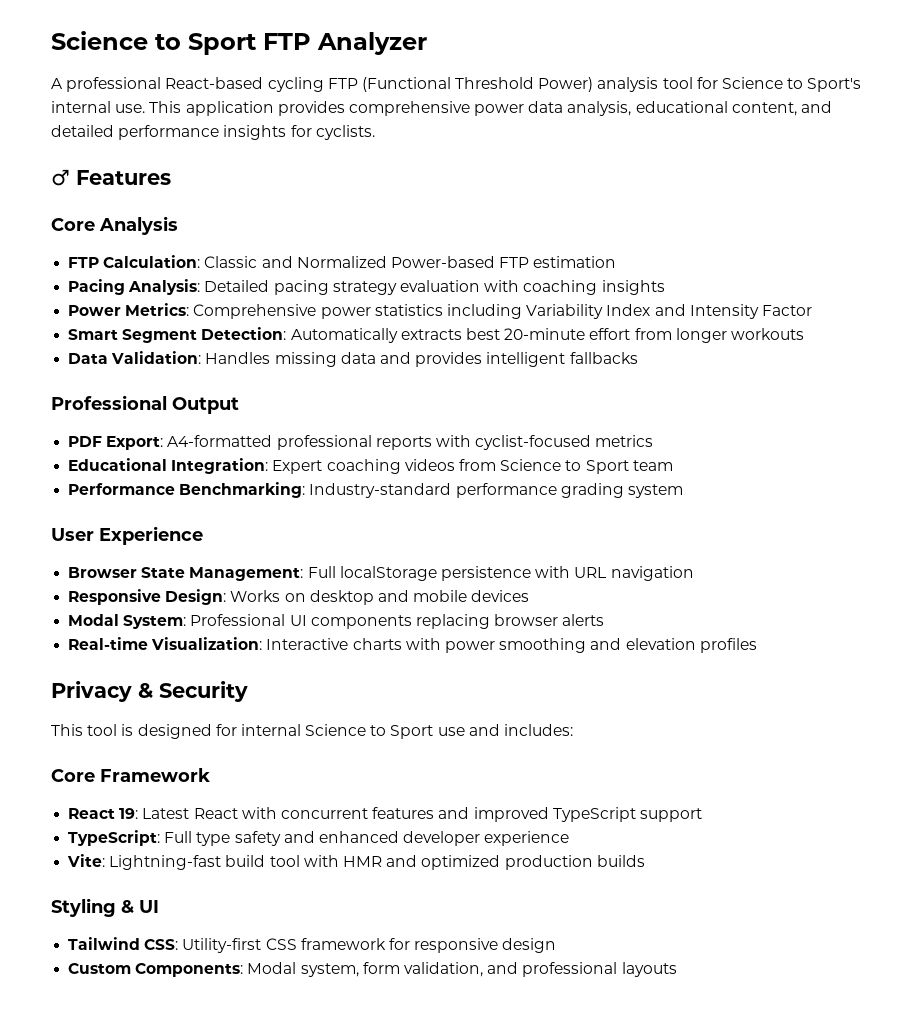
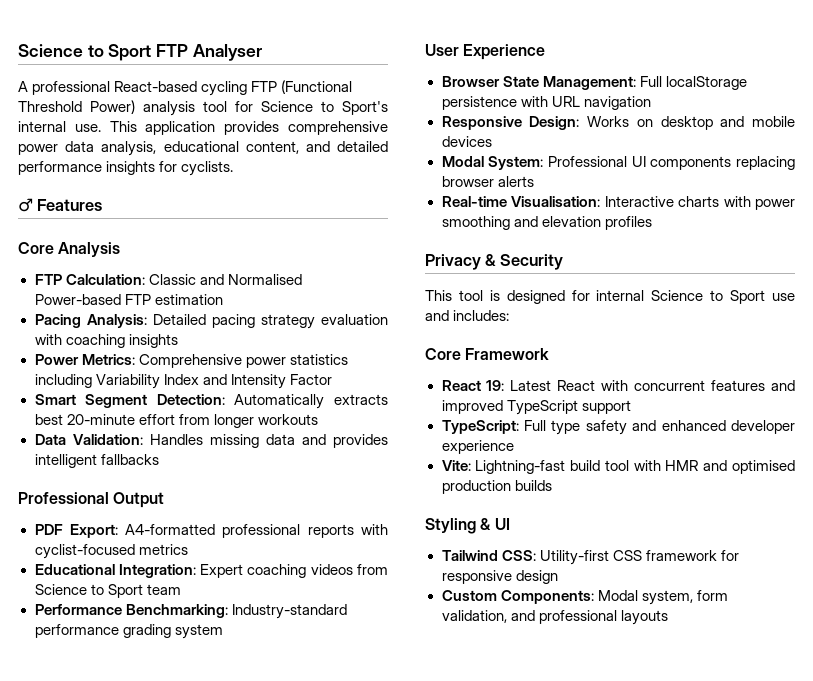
- Science to Sport FTP Analyzer
+ Science to Sport FTP Analyser
- FTP Calculation: Classic and Normalized Power-based FTP estimation
+ FTP Calculation: Classic and Normalised Power-based FTP estimation
- Real-time Visualization: Interactive charts with power smoothing and elevation profiles
+ Real-time Visualisation: Interactive charts with power smoothing and elevation profiles
- Vite: Lightning-fast build tool with HMR and optimized production builds
+ Vite: Lightning-fast build tool with HMR and optimised production builds

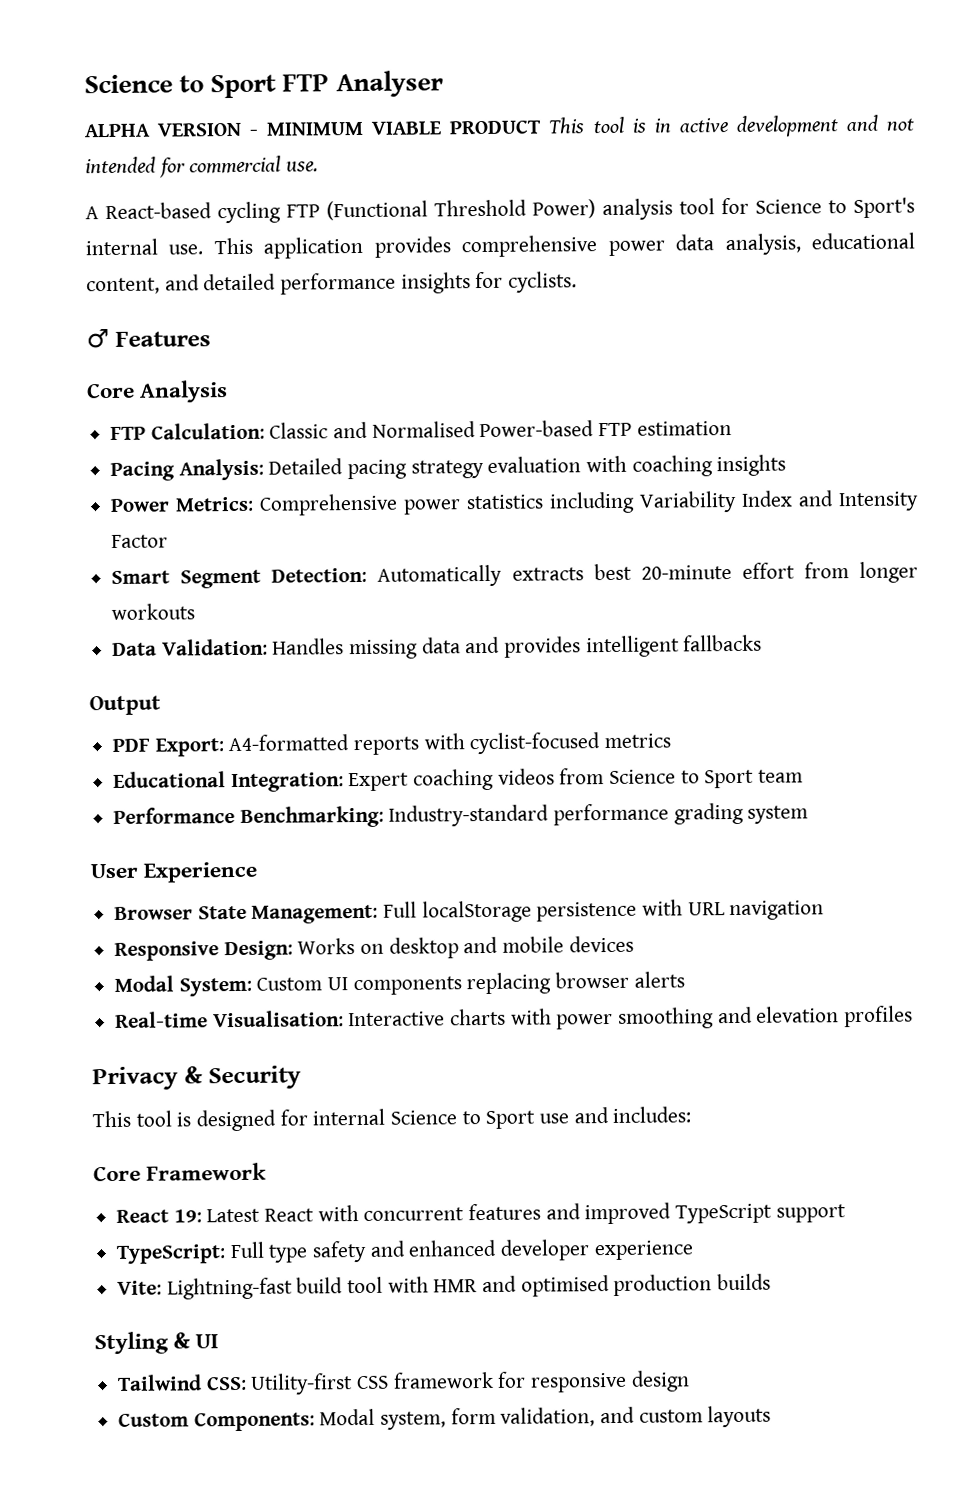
+ ALPHA VERSION - MINIMUM VIABLE PRODUCT This tool is in active development and not intended for commercial use.
- A professional React-based cycling FTP (Functional Threshold Power) analysis tool for Science to Sport's internal use.
+ A React-based cycling FTP (Functional Threshold Power) analysis tool for Science to Sport's internal use.
- Professional Output
+ Output
- PDF Export: A4-formatted professional reports with cyclist-focused metrics
+ PDF Export: A4-formatted reports with cyclist-focused metrics
- Modal System: Professional UI components replacing browser alerts
+ Modal System: Custom UI components replacing browser alerts
- Custom Components: Modal system, form validation, and professional layouts
+ Custom Components: Modal system, form validation, and custom layouts

